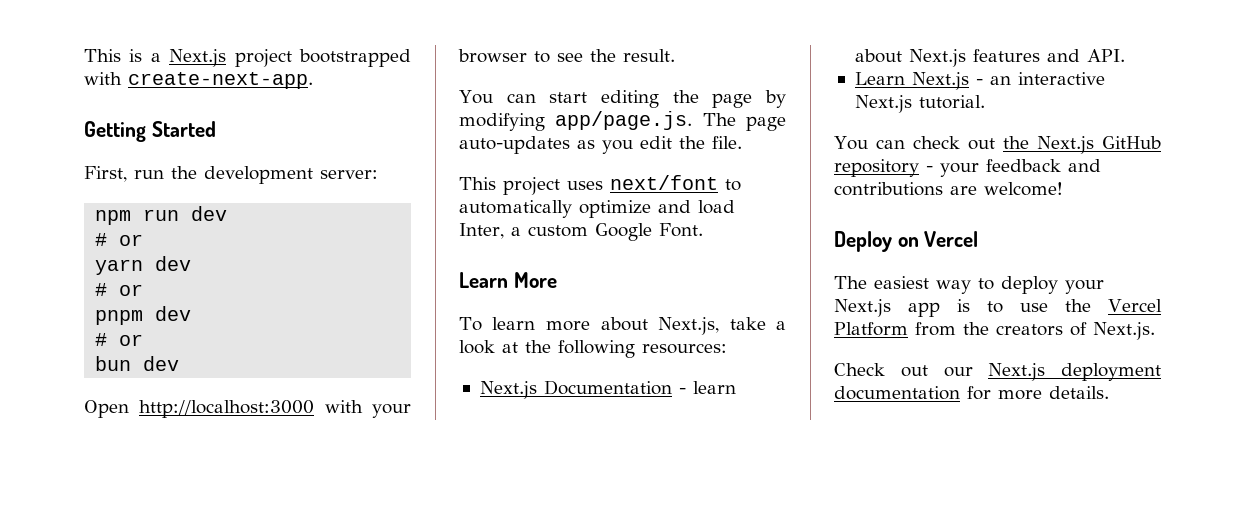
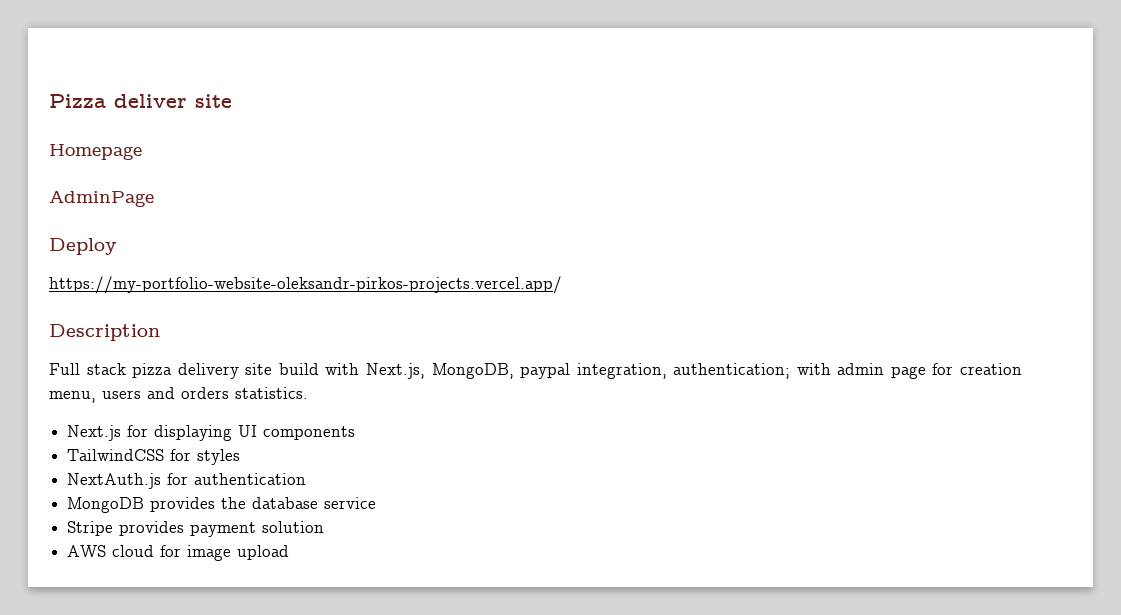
- This is a Next.js project bootstrapped with create-next-app.
- Getting Started
- First, run the development server:
- npm run dev
- # or
- yarn dev
- # or
- pnpm dev
- # or
- bun dev
- Open http://localhost:3000 with your browser to see the result.
- You can start editing the page by modifying app/page.js. The page auto-updates as you edit the file.
- This project uses next/font to automatically optimize and load Inter, a custom Google Font.
- Learn More
- To learn more about Next.js, take a look at the following resources:
- Next.js Documentation - learn about Next.js features and API.
- Learn Next.js - an interactive Next.js tutorial.
- You can check out the Next.js GitHub repository - your feedback and contributions are welcome!
- Deploy on Vercel
- The easiest way to deploy your Next.js app is to use the Vercel Platform from the creators of Next.js.
- Check out our Next.js deployment documentation for more details.
+ Pizza deliver site
+ Homepage
+ AdminPage
+ Deploy
+ https://my-portfolio-website-oleksandr-pirkos-projects.vercel.app/
+ Description
+ Full stack pizza delivery site build with Next.js, MongoDB, paypal integration, authentication; with admin page for creation menu, users and orders statistics.
+ Next.js for displaying UI components
+ TailwindCSS for styles
+ NextAuth.js for authentication
+ MongoDB provides the database service
+ Stripe provides payment solution
+ AWS cloud for image upload

